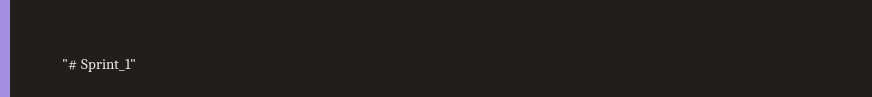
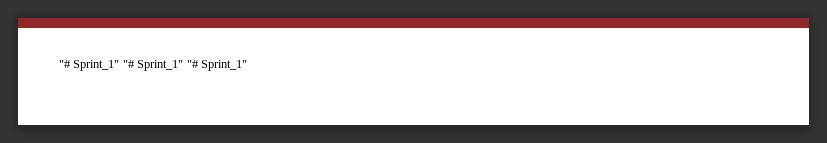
- "# Sprint_1"
+ "# Sprint_1" "# Sprint_1" "# Sprint_1"

